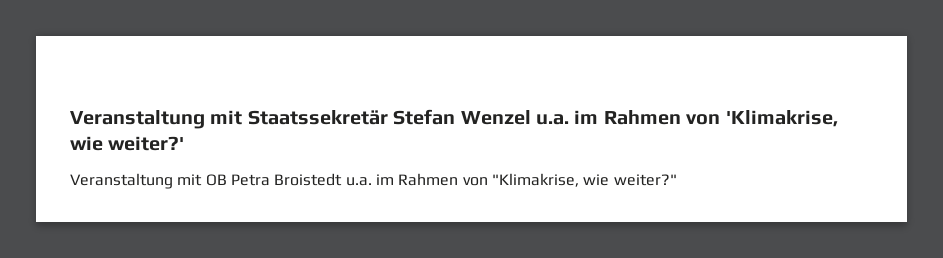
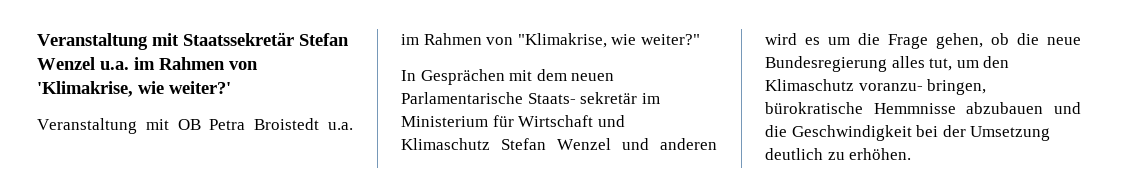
+ In Gesprächen mit dem neuen Parlamentarische Staats- sekretär im Ministerium für Wirtschaft und Klimaschutz Stefan Wenzel und anderen wird es um die Frage gehen, ob die neue Bundesregierung alles tut, um den Klimaschutz voranzu- bringen, bürokratische Hemmnisse abzubauen und die Geschwindigkeit bei der Umsetzung deutlich zu erhöhen.

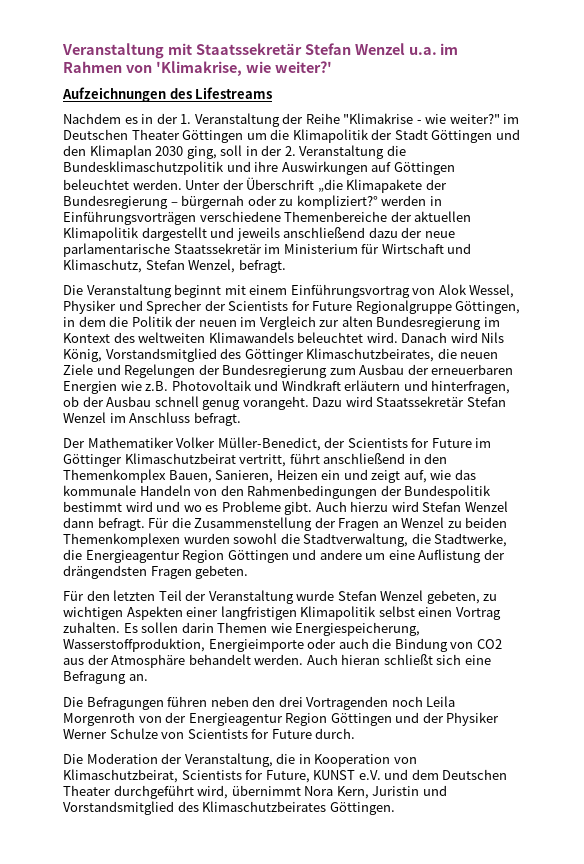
- Veranstaltung mit OB Petra Broistedt u.a. im Rahmen von "Klimakrise, wie weiter?"
- In Gesprächen mit dem neuen Parlamentarische Staats- sekretär im Ministerium für Wirtschaft und Klimaschutz Stefan Wenzel und anderen wird es um die Frage gehen, ob die neue Bundesregierung alles tut, um den Klimaschutz voranzu- bringen, bürokratische Hemmnisse abzubauen und die Geschwindigkeit bei der Umsetzung deutlich zu erhöhen.
+ Aufzeichnungen des Lifestreams
+ Nachdem es in der 1. Veranstaltung der Reihe "Klimakrise - wie weiter?" im Deutschen Theater Göttingen um die Klimapolitik der Stadt Göttingen und den Klimaplan 2030 ging, soll in der 2. Veranstaltung die Bundesklimaschutzpolitik und ihre Auswirkungen auf Göttingen beleuchtet werden. Unter der Überschrift „die Klimapakete der Bundesregierung – bürgernah oder zu kompliziert?° werden in Einführungsvorträgen verschiedene Themenbereiche der aktuellen Klimapolitik dargestellt und jeweils anschließend dazu der neue parlamentarische Staatssekretär im Ministerium für Wirtschaft und Klimaschutz, Stefan Wenzel, befragt.
+ Die Veranstaltung beginnt mit einem Einführungsvortrag von Alok Wessel, Physiker und Sprecher der Scientists for Future Regionalgruppe Göttingen, in dem die Politik der neuen im Vergleich zur alten Bundesregierung im Kontext des weltweiten Klimawandels beleuchtet wird. Danach wird Nils König, Vorstandsmitglied des Göttinger Klimaschutzbeirates, die neuen Ziele und Regelungen der Bundesregierung zum Ausbau der erneuerbaren Energien wie z.B. Photovoltaik und Windkraft erläutern und hinterfragen, ob der Ausbau schnell genug vorangeht. Dazu wird Staatssekretär Stefan Wenzel im Anschluss befragt.
+ Der Mathematiker Volker Müller-Benedict, der Scientists for Future im Göttinger Klimaschutzbeirat vertritt, führt anschließend in den Themenkomplex Bauen, Sanieren, Heizen ein und zeigt auf, wie das kommunale Handeln von den Rahmenbedingungen der Bundespolitik bestimmt wird und wo es Probleme gibt. Auch hierzu wird Stefan Wenzel dann befragt. Für die Zusammenstellung der Fragen an Wenzel zu beiden Themenkomplexen wurden sowohl die Stadtverwaltung, die Stadtwerke, die Energieagentur Region Göttingen und andere um eine Auflistung der drängendsten Fragen gebeten.
+ Für den letzten Teil der Veranstaltung wurde Stefan Wenzel gebeten, zu wichtigen Aspekten einer langfristigen Klimapolitik selbst einen Vortrag zuhalten. Es sollen darin Themen wie Energiespeicherung, Wasserstoffproduktion, Energieimporte oder auch die Bindung von CO2 aus der Atmosphäre behandelt werden. Auch hieran schließt sich eine Befragung an.
+ Die Befragungen führen neben den drei Vortragenden noch Leila Morgenroth von der Energieagentur Region Göttingen und der Physiker Werner Schulze von Scientists for Future durch.
+ Die Moderation der Veranstaltung, die in Kooperation von Klimaschutzbeirat, Scientists for Future, KUNST e.V. und dem Deutschen Theater durchgeführt wird, übernimmt Nora Kern, Juristin und Vorstandsmitglied des Klimaschutzbeirates Göttingen.

